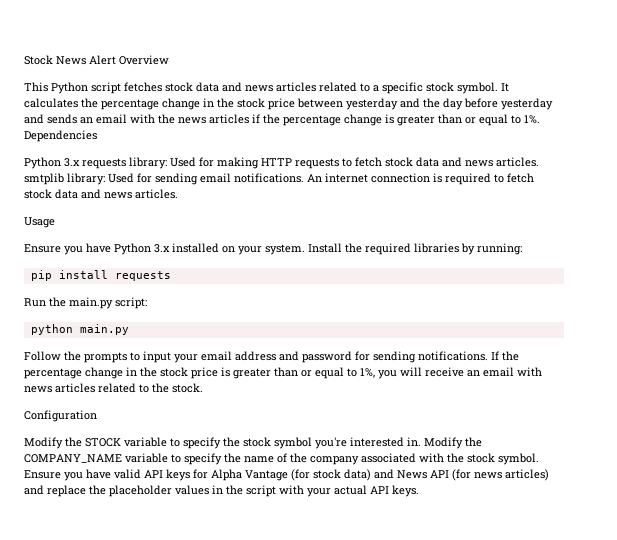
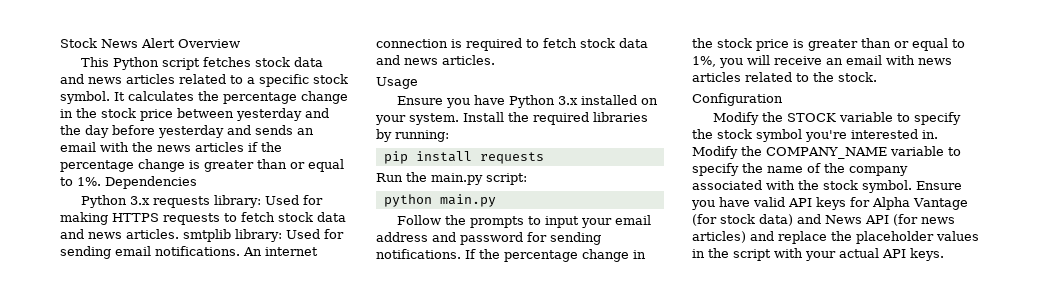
- Python 3.x requests library: Used for making HTTP requests to fetch stock data and news articles. smtplib library: Used for sending email notifications.
+ Python 3.x requests library: Used for making HTTPS requests to fetch stock data and news articles. smtplib library: Used for sending email notifications.

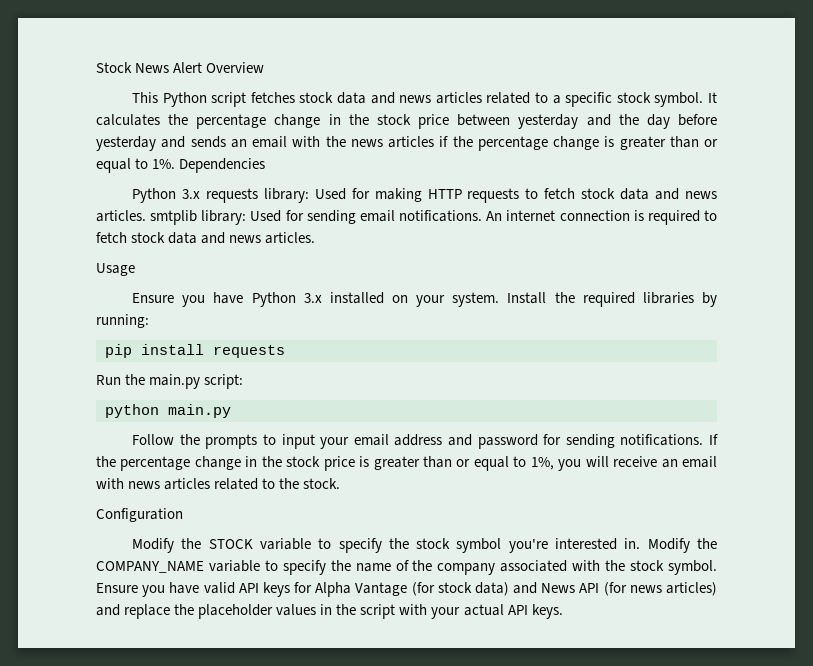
- Python 3.x requests library: Used for making HTTPS requests to fetch stock data and news articles. smtplib library: Used for sending email notifications.
+ Python 3.x requests library: Used for making HTTP requests to fetch stock data and news articles. smtplib library: Used for sending email notifications.

